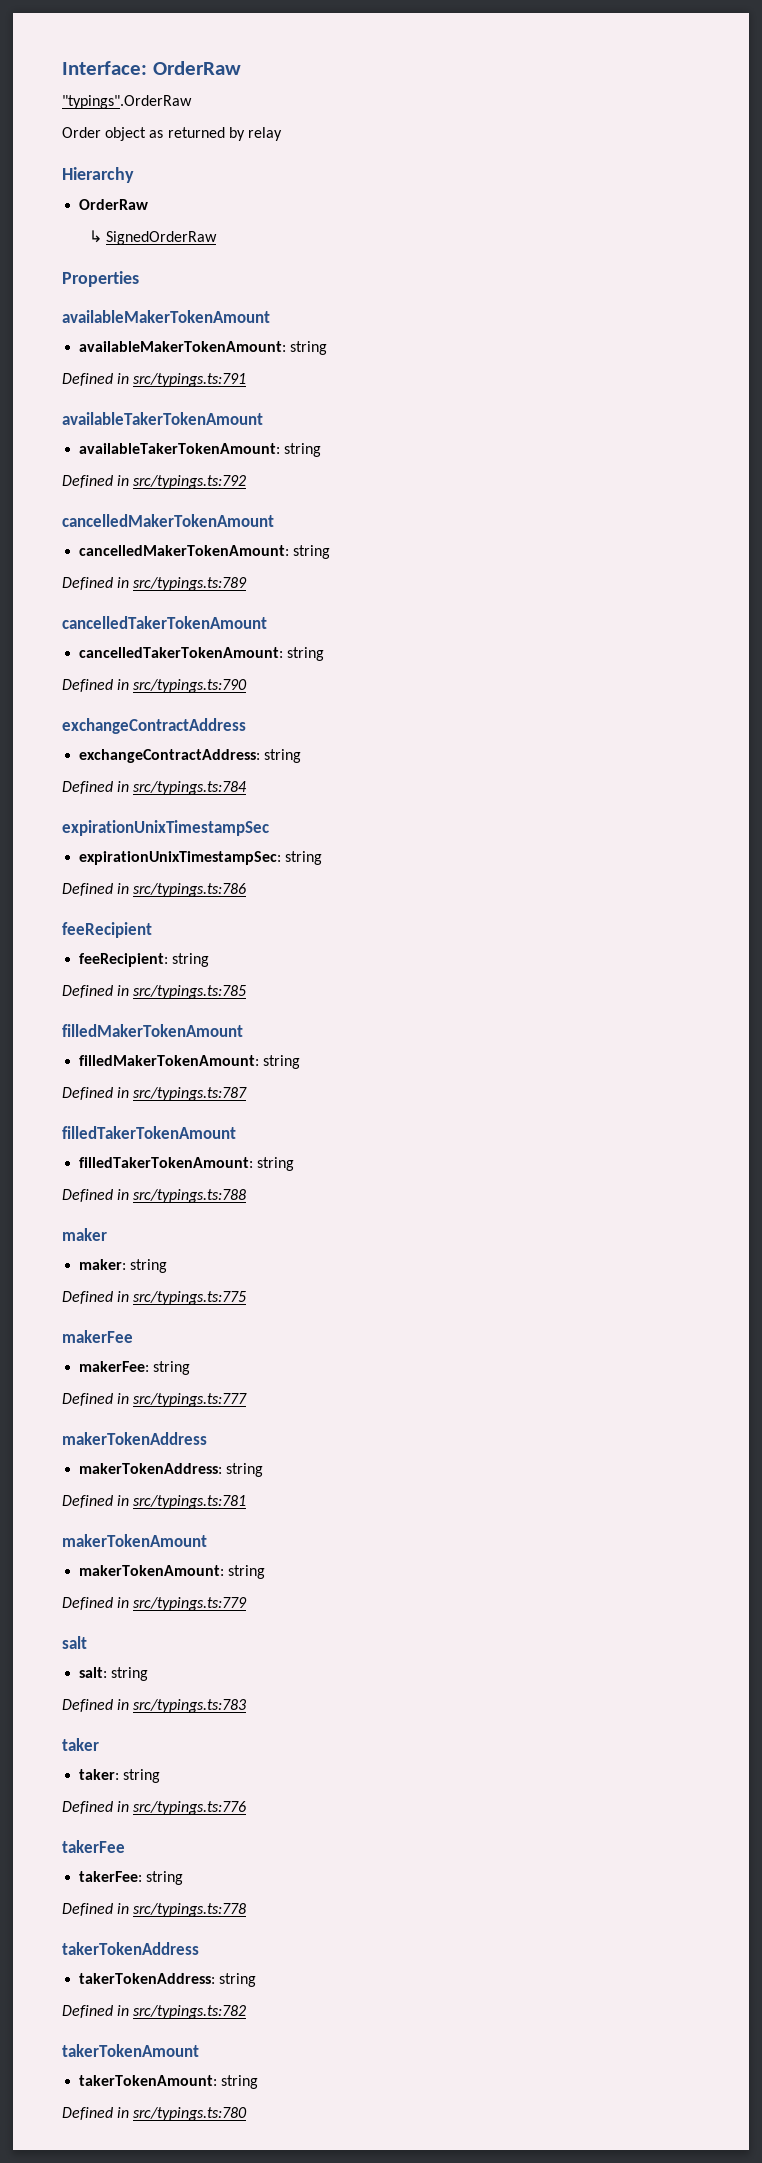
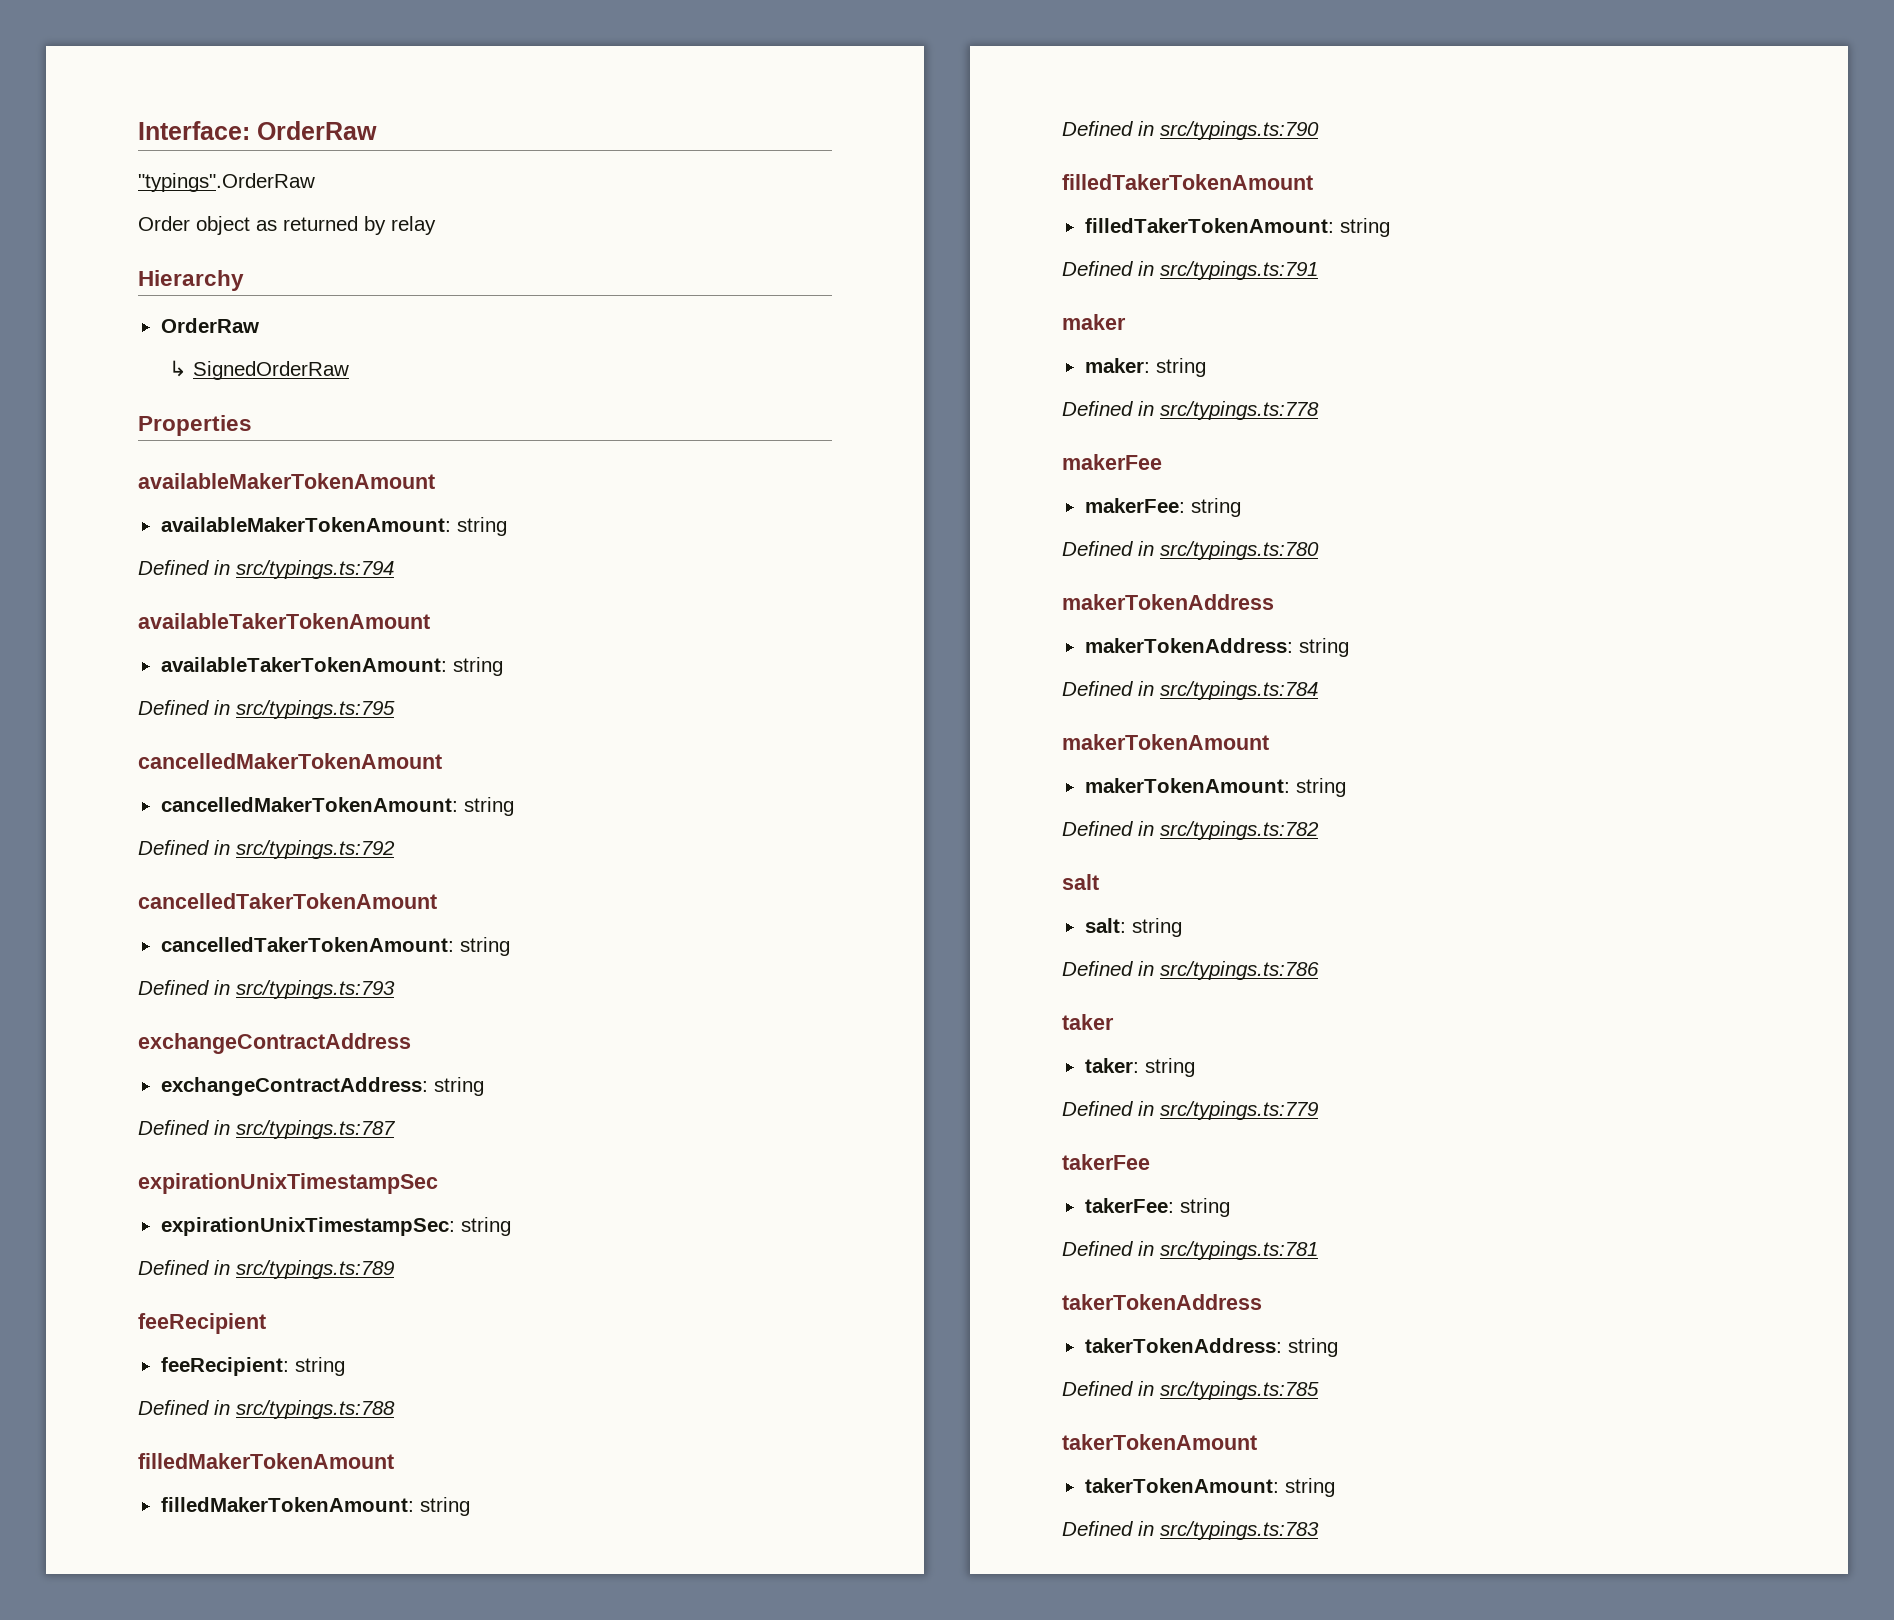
- Defined in src/typings.ts:791
+ Defined in src/typings.ts:794
- Defined in src/typings.ts:792
+ Defined in src/typings.ts:795
- Defined in src/typings.ts:789
+ Defined in src/typings.ts:792
- Defined in src/typings.ts:790
+ Defined in src/typings.ts:793
- Defined in src/typings.ts:784
+ Defined in src/typings.ts:787
- Defined in src/typings.ts:786
+ Defined in src/typings.ts:789
- Defined in src/typings.ts:785
+ Defined in src/typings.ts:788
- Defined in src/typings.ts:787
+ Defined in src/typings.ts:790
- Defined in src/typings.ts:788
+ Defined in src/typings.ts:791
- Defined in src/typings.ts:775
+ Defined in src/typings.ts:778
- Defined in src/typings.ts:777
+ Defined in src/typings.ts:780
- Defined in src/typings.ts:781
+ Defined in src/typings.ts:784
- Defined in src/typings.ts:779
+ Defined in src/typings.ts:782
- Defined in src/typings.ts:783
+ Defined in src/typings.ts:786
- Defined in src/typings.ts:776
+ Defined in src/typings.ts:779
- Defined in src/typings.ts:778
+ Defined in src/typings.ts:781
- Defined in src/typings.ts:782
+ Defined in src/typings.ts:785
- Defined in src/typings.ts:780
+ Defined in src/typings.ts:783

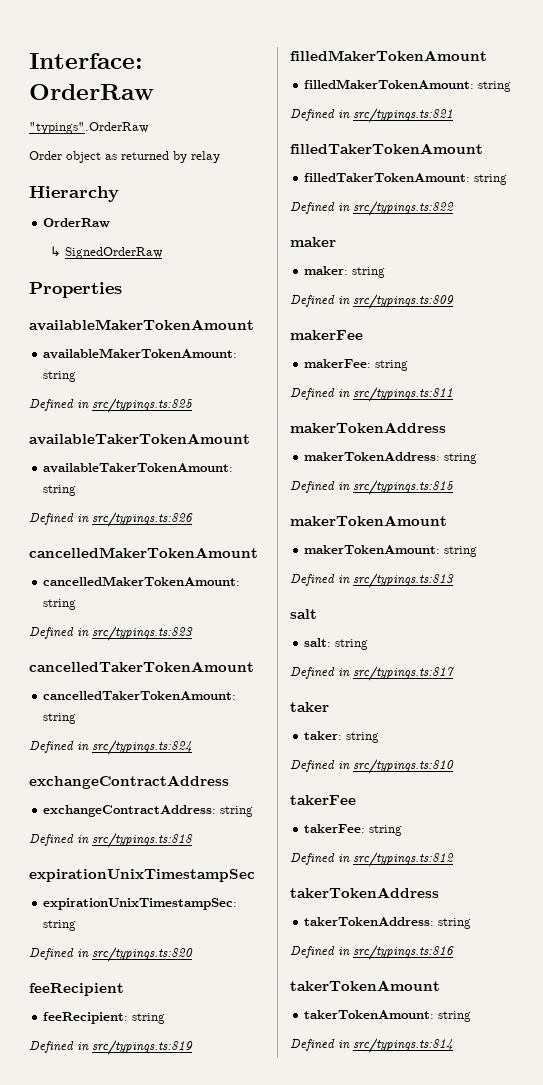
- Defined in src/typings.ts:794
+ Defined in src/typings.ts:825
- Defined in src/typings.ts:795
+ Defined in src/typings.ts:826
- Defined in src/typings.ts:792
+ Defined in src/typings.ts:823
- Defined in src/typings.ts:793
+ Defined in src/typings.ts:824
- Defined in src/typings.ts:787
+ Defined in src/typings.ts:818
- Defined in src/typings.ts:789
+ Defined in src/typings.ts:820
- Defined in src/typings.ts:788
+ Defined in src/typings.ts:819
- Defined in src/typings.ts:790
+ Defined in src/typings.ts:821
- Defined in src/typings.ts:791
+ Defined in src/typings.ts:822
- Defined in src/typings.ts:778
+ Defined in src/typings.ts:809
- Defined in src/typings.ts:780
+ Defined in src/typings.ts:811
- Defined in src/typings.ts:784
+ Defined in src/typings.ts:815
- Defined in src/typings.ts:782
+ Defined in src/typings.ts:813
- Defined in src/typings.ts:786
+ Defined in src/typings.ts:817
- Defined in src/typings.ts:779
+ Defined in src/typings.ts:810
- Defined in src/typings.ts:781
+ Defined in src/typings.ts:812
- Defined in src/typings.ts:785
+ Defined in src/typings.ts:816
- Defined in src/typings.ts:783
+ Defined in src/typings.ts:814

